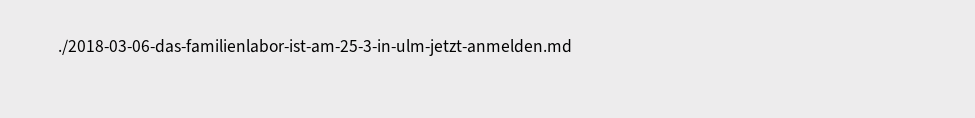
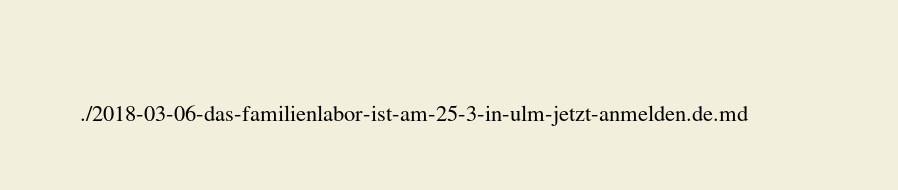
- ./2018-03-06-das-familienlabor-ist-am-25-3-in-ulm-jetzt-anmelden.md
+ ./2018-03-06-das-familienlabor-ist-am-25-3-in-ulm-jetzt-anmelden.de.md

